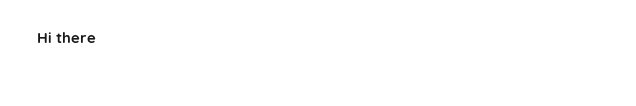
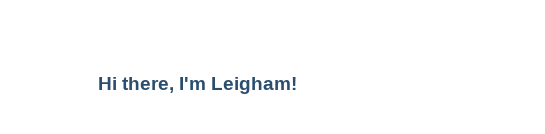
- Hi there
+ Hi there, I'm Leigham!

